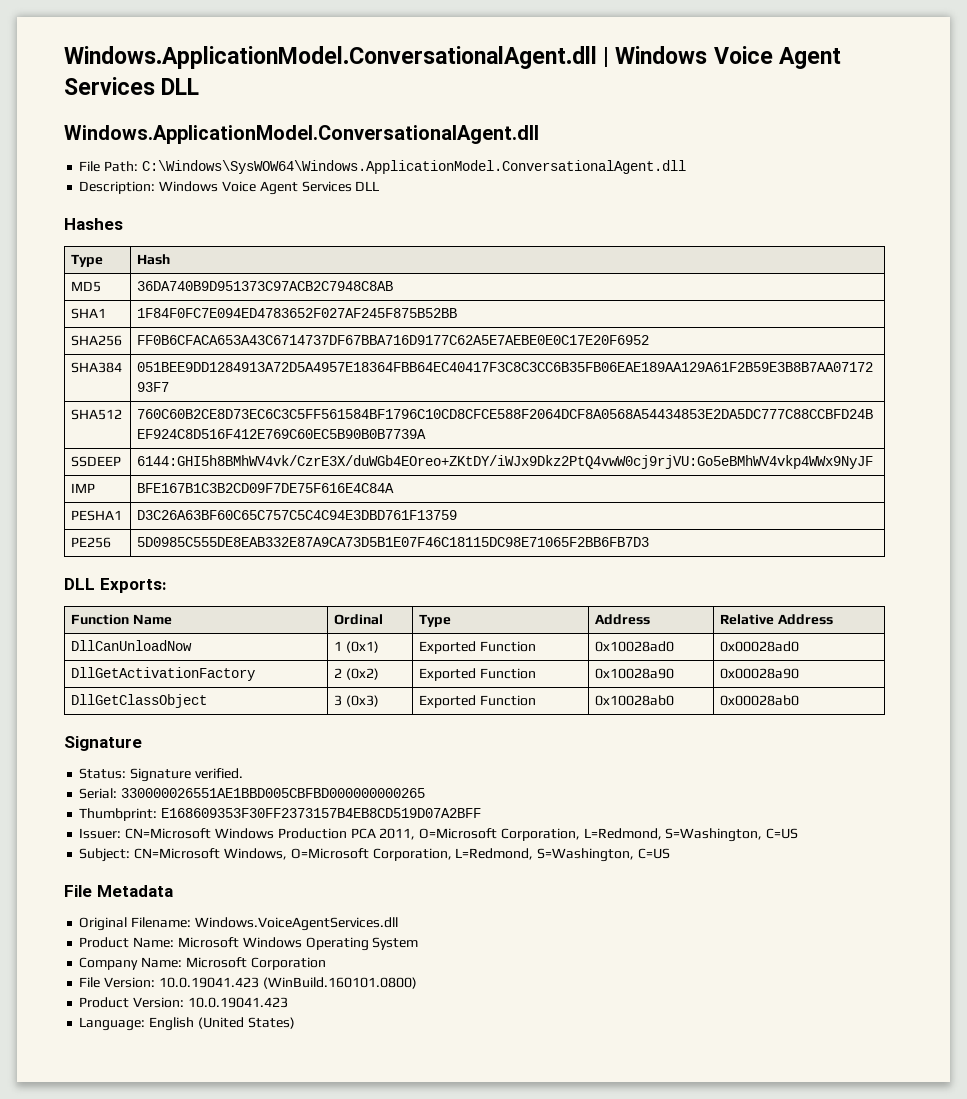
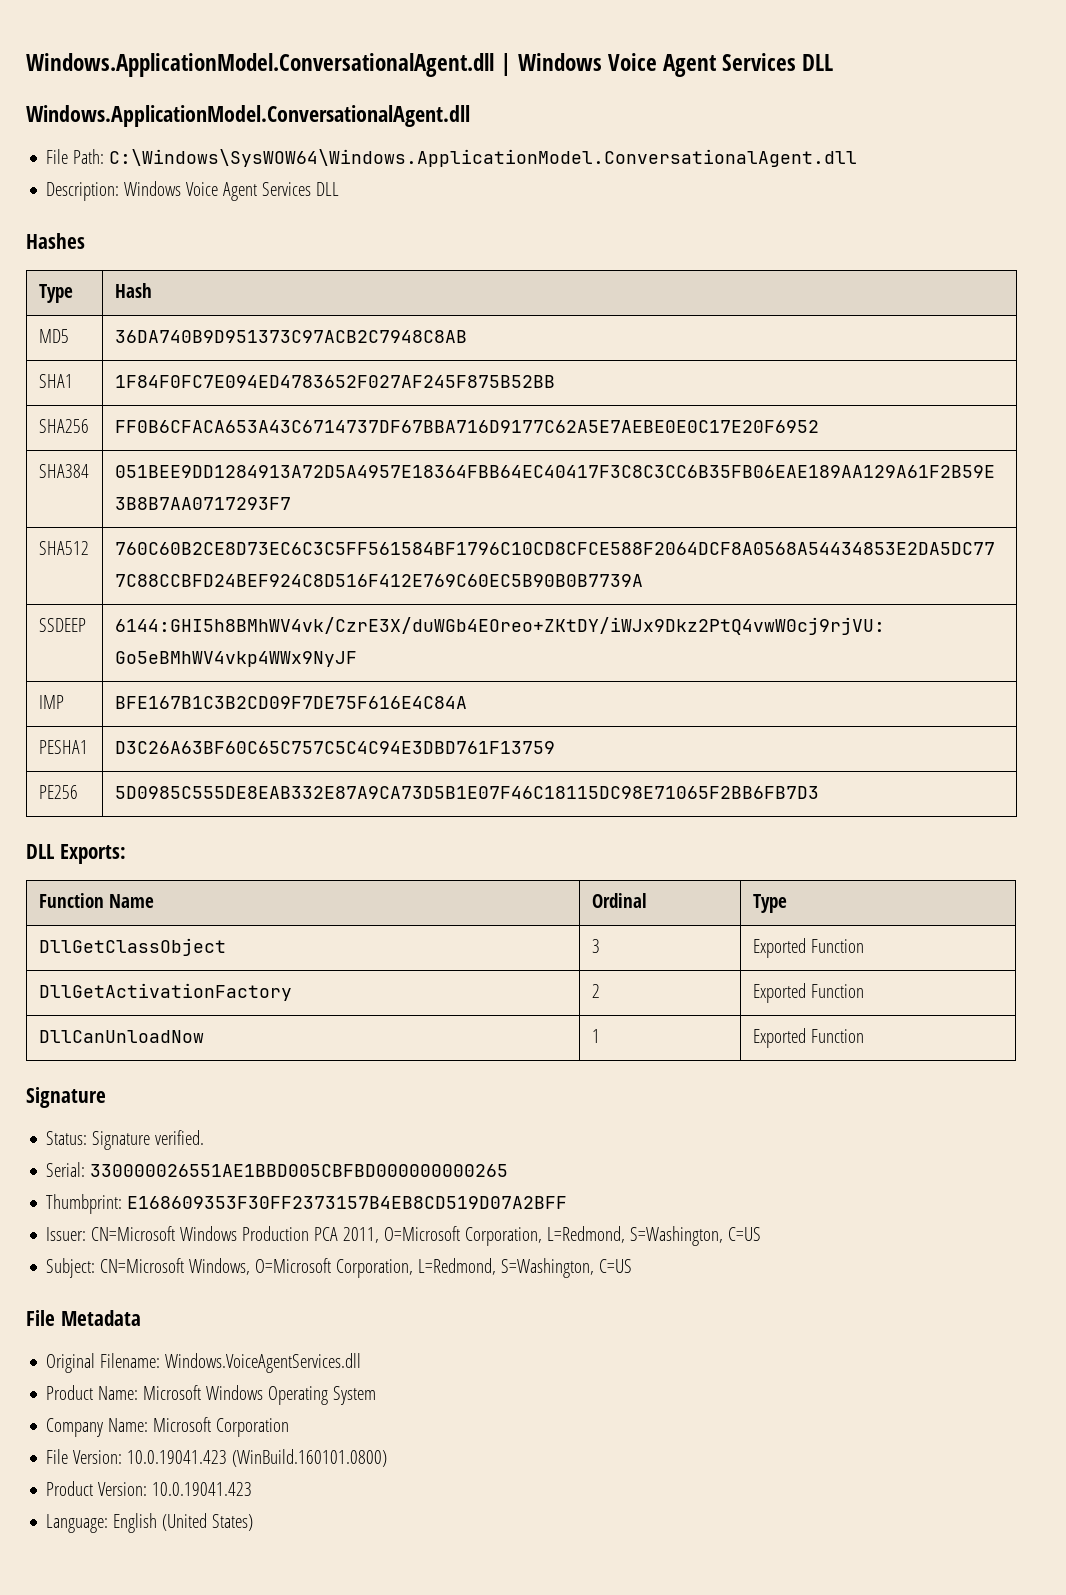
- Function Name | Ordinal | Type | Address | Relative Address
+ Function Name | Ordinal | Type
+ DllGetClassObject | 3 | Exported Function
+ DllGetActivationFactory | 2 | Exported Function
- DllCanUnloadNow | 1 (0x1) | Exported Function | 0x10028ad0 | 0x00028ad0
- DllGetActivationFactory | 2 (0x2) | Exported Function | 0x10028a90 | 0x00028a90
- DllGetClassObject | 3 (0x3) | Exported Function | 0x10028ab0 | 0x00028ab0
+ DllCanUnloadNow | 1 | Exported Function

